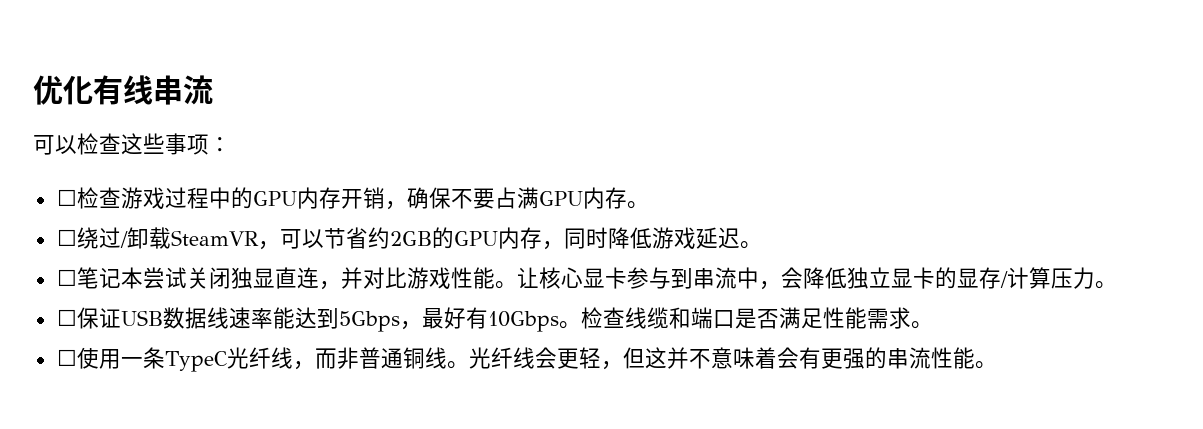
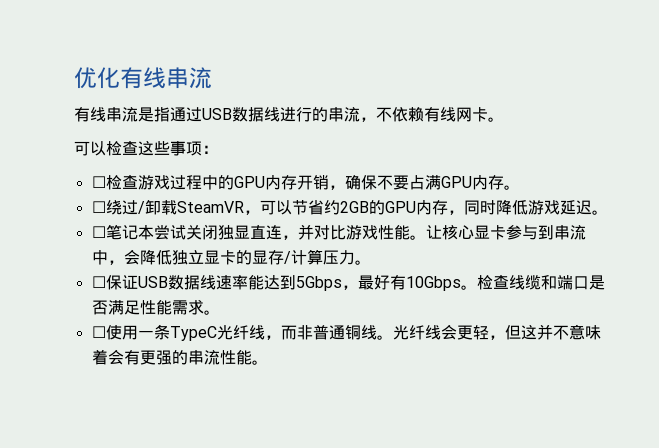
+ 有线串流是指通过USB数据线进行的串流，不依赖有线网卡。

